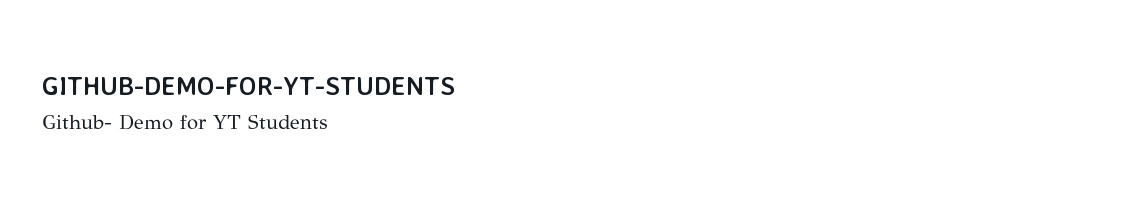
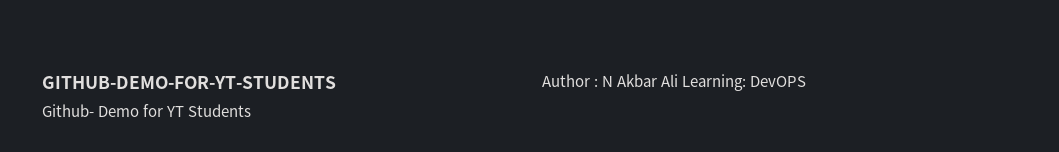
+ Author : N Akbar Ali Learning: DevOPS

